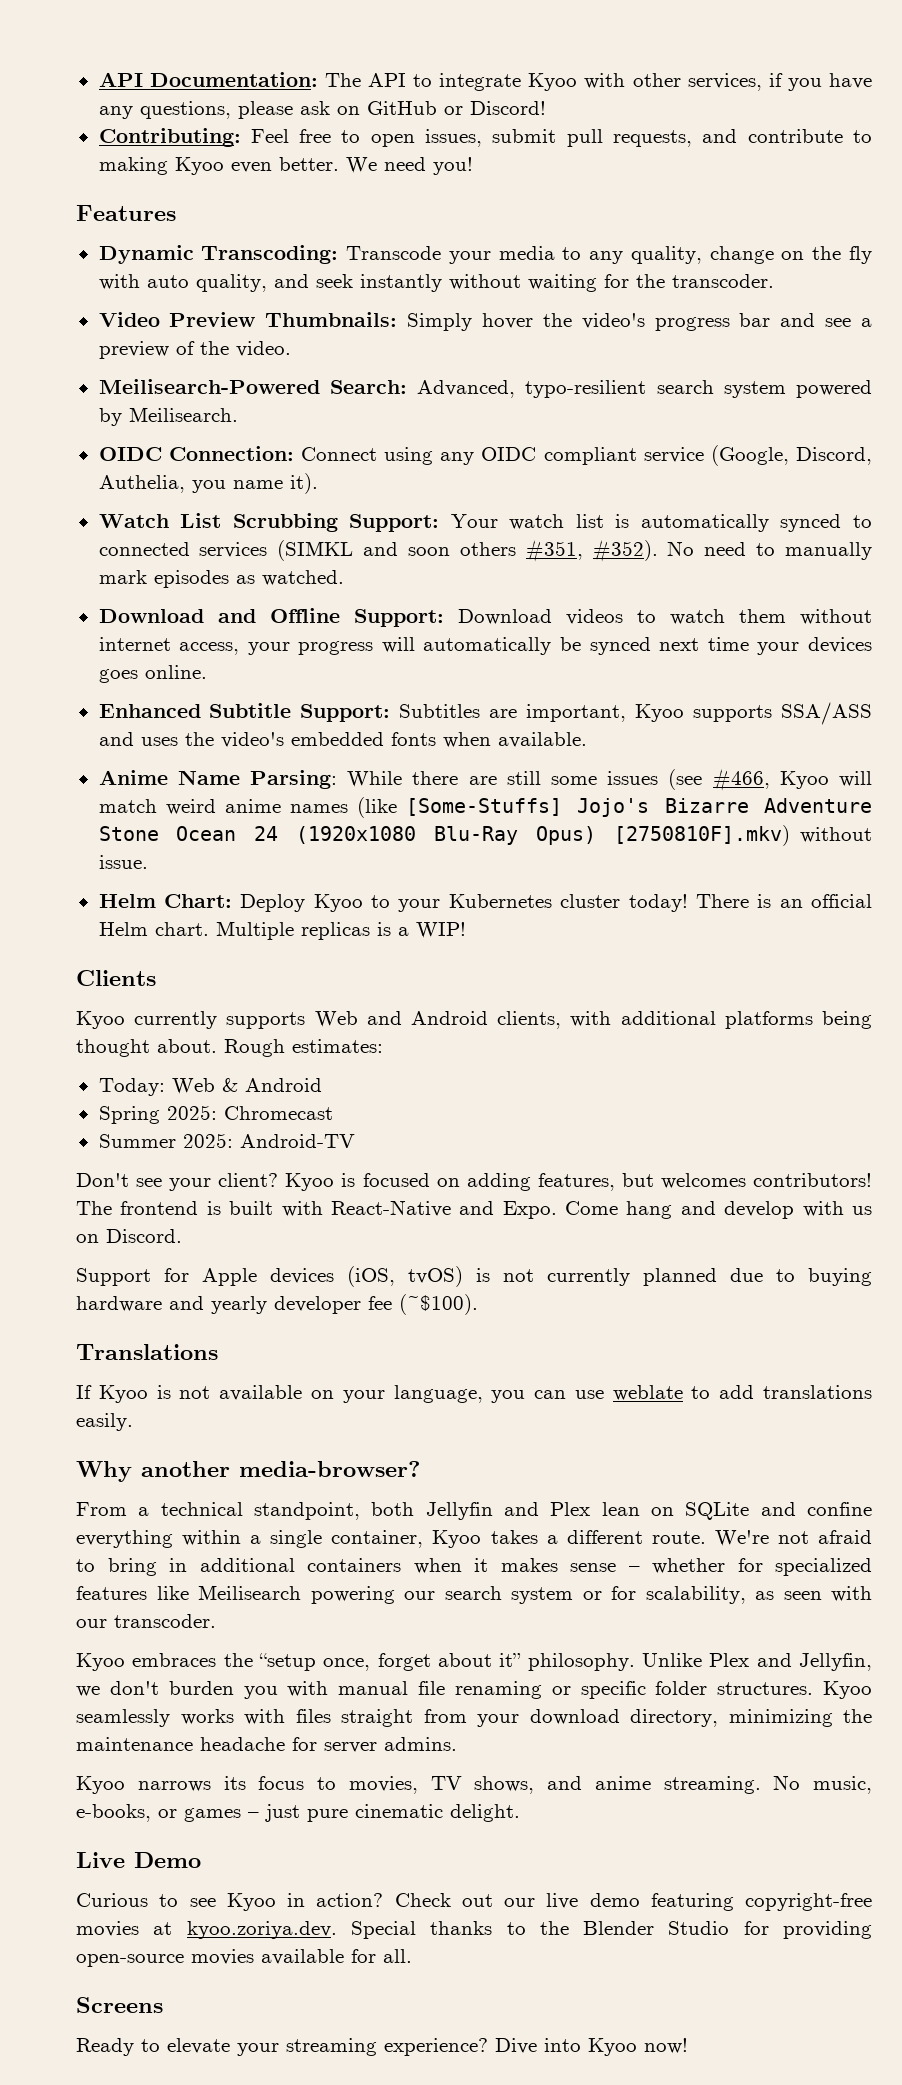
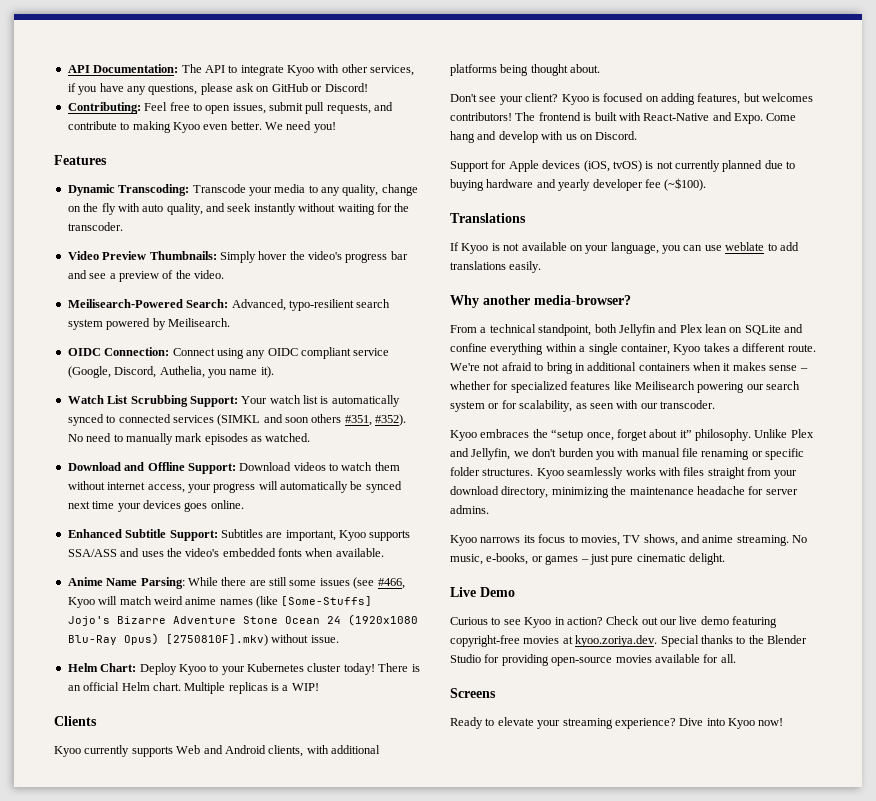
- Rough estimates:
- Today: Web & Android
- Spring 2025: Chromecast
- Summer 2025: Android-TV

